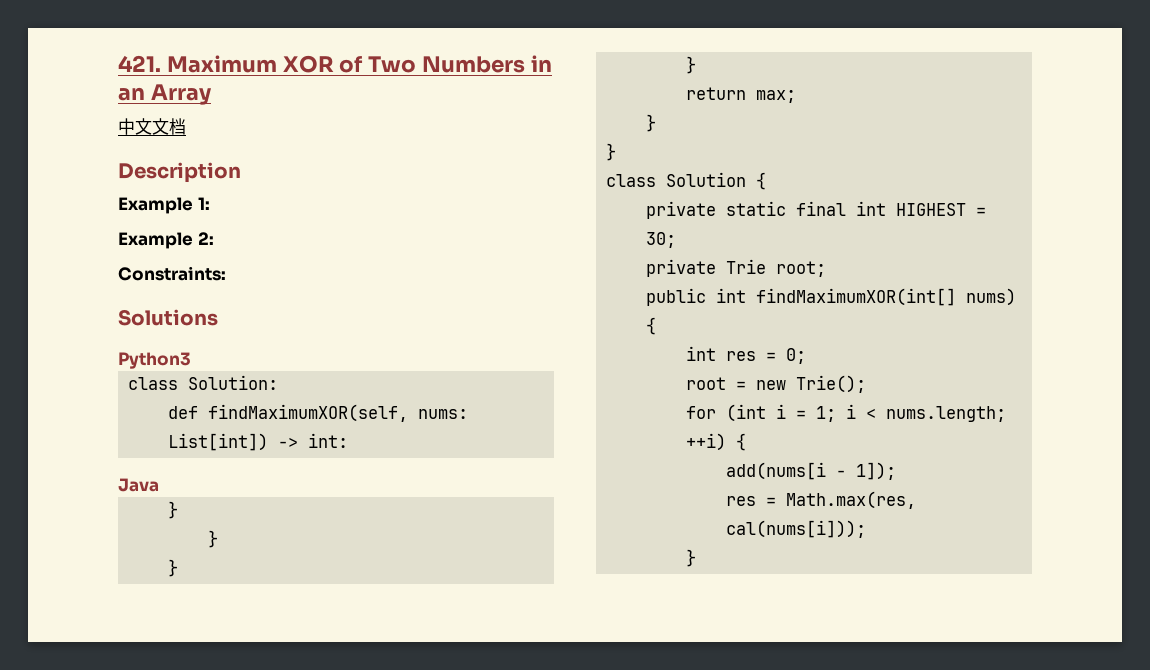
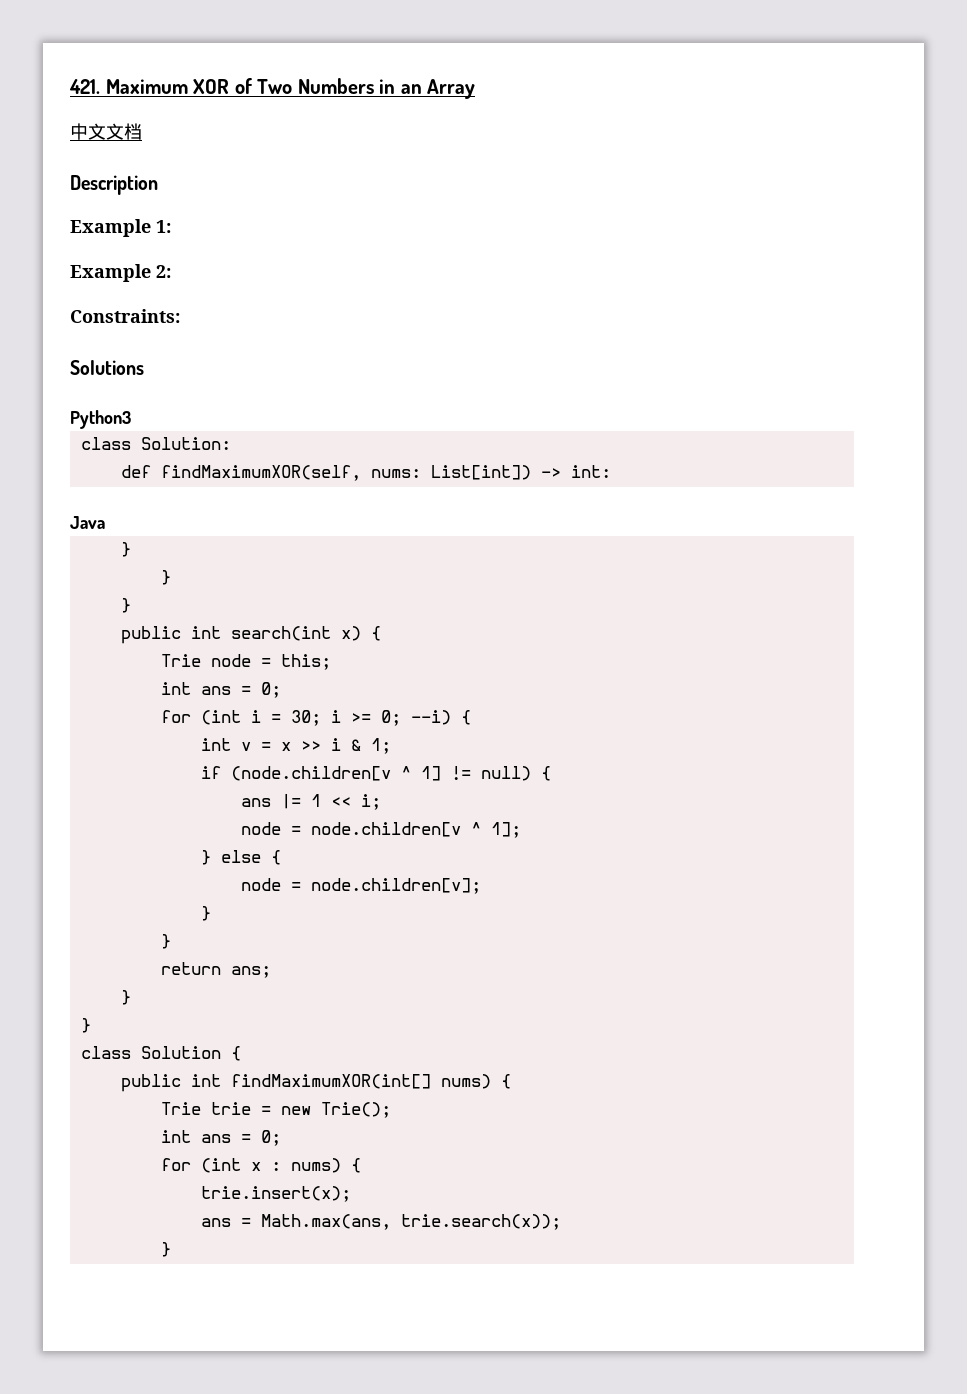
+ public int search(int x) {
+ Trie node = this;
+ int ans = 0;
+ for (int i = 30; i >= 0; --i) {
+ int v = x >> i & 1;
+ if (node.children[v ^ 1] != null) {
+ ans |= 1 << i;
+ node = node.children[v ^ 1];
+ } else {
+ node = node.children[v];
+ }
- return max;
+ return ans;
- private static final int HIGHEST = 30;
- private Trie root;
- int res = 0;
- root = new Trie();
- for (int i = 1; i < nums.length; ++i) {
- add(nums[i - 1]);
- res = Math.max(res, cal(nums[i]));
+ Trie trie = new Trie();
+ int ans = 0;
+ for (int x : nums) {
+ trie.insert(x);
+ ans = Math.max(ans, trie.search(x));

